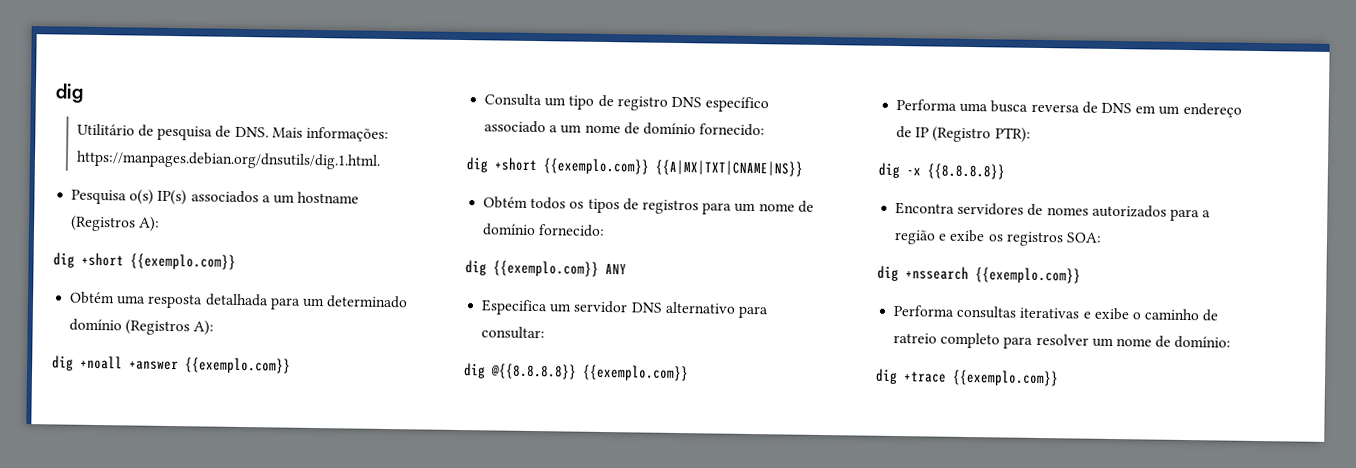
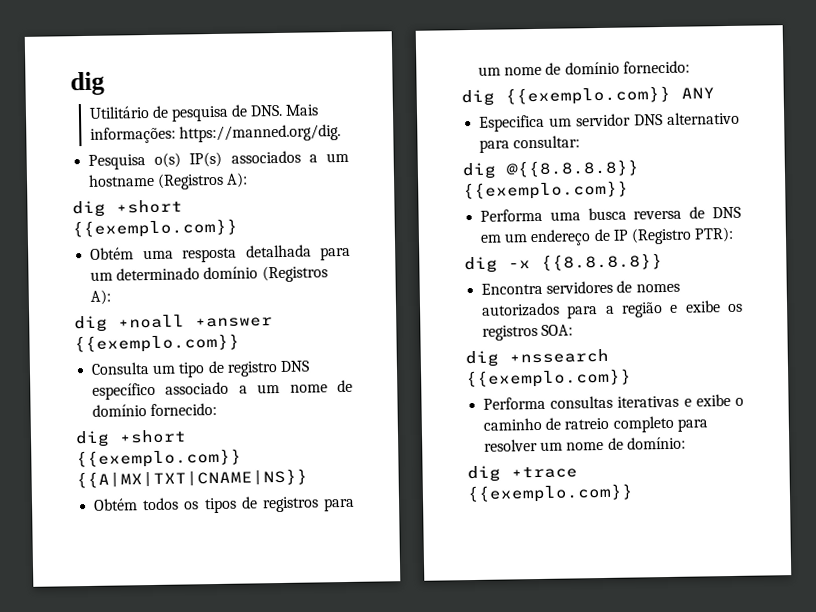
- Utilitário de pesquisa de DNS. Mais informações: https://manpages.debian.org/dnsutils/dig.1.html.
+ Utilitário de pesquisa de DNS. Mais informações: https://manned.org/dig.

